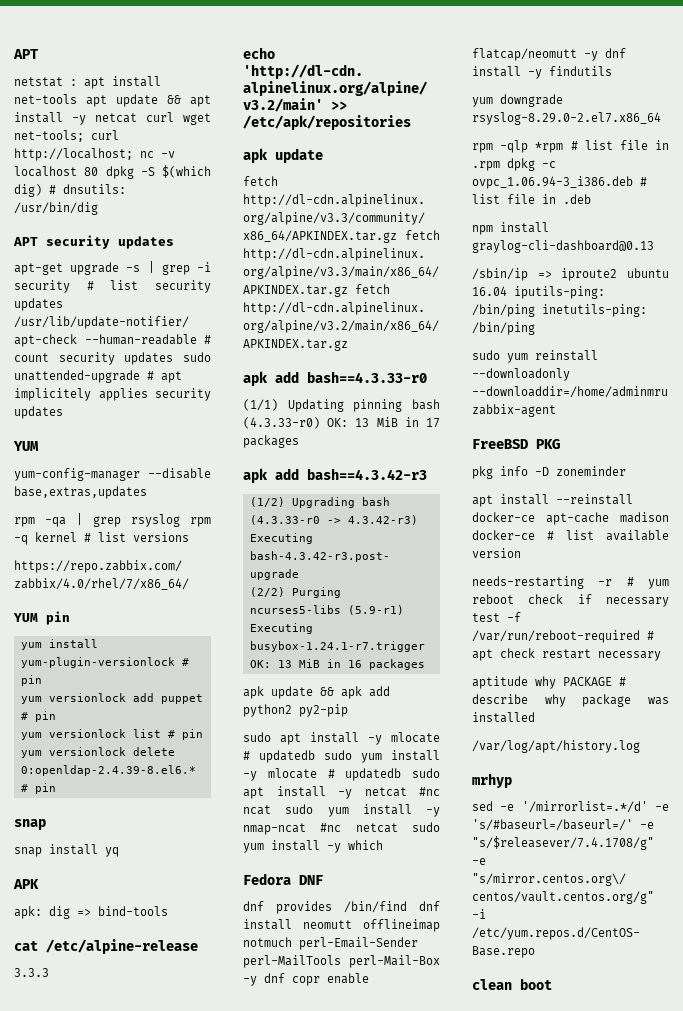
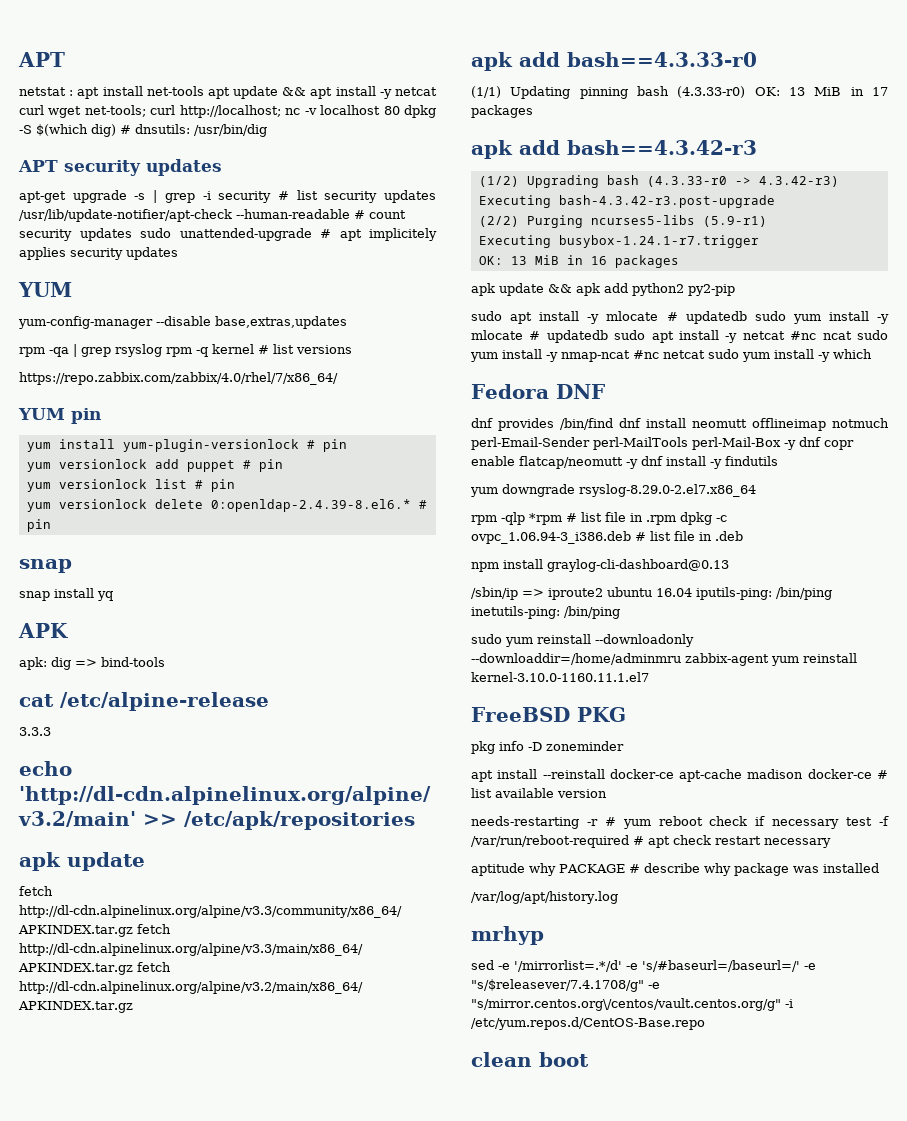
- sudo yum reinstall --downloadonly --downloaddir=/home/adminmru zabbix-agent
+ sudo yum reinstall --downloadonly --downloaddir=/home/adminmru zabbix-agent yum reinstall kernel-3.10.0-1160.11.1.el7

